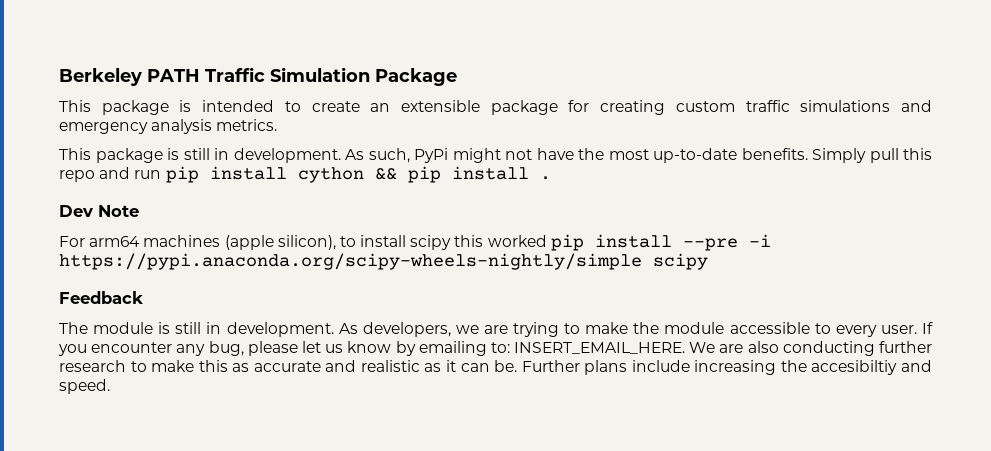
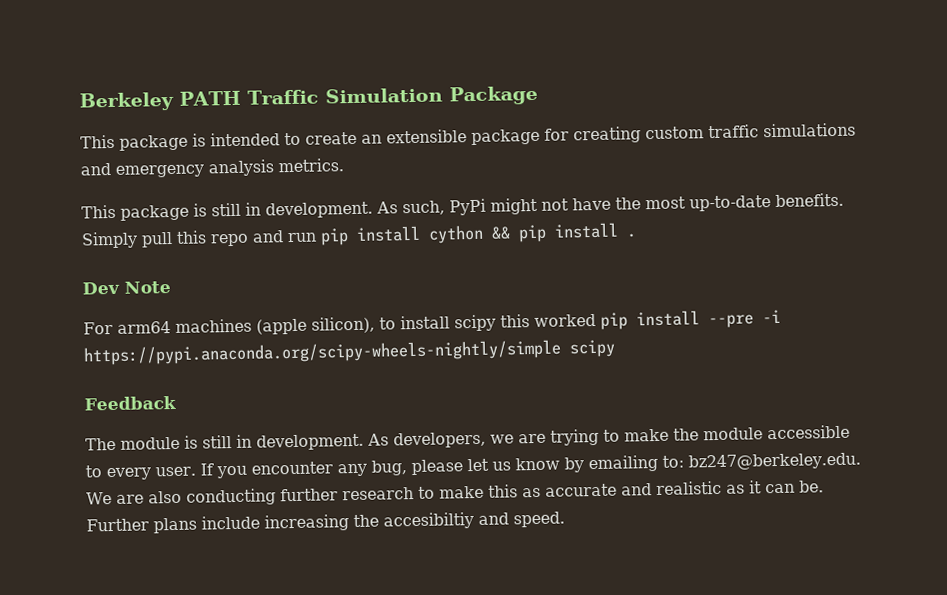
- If you encounter any bug, please let us know by emailing to: INSERT_EMAIL_HERE. We are also conducting further research to make this as accurate and realistic as it can be.
+ If you encounter any bug, please let us know by emailing to: bz247@berkeley.edu. We are also conducting further research to make this as accurate and realistic as it can be.

